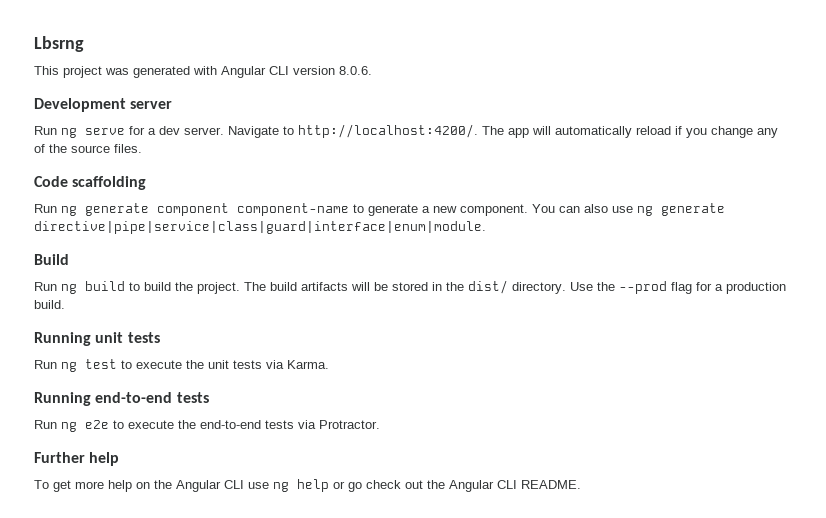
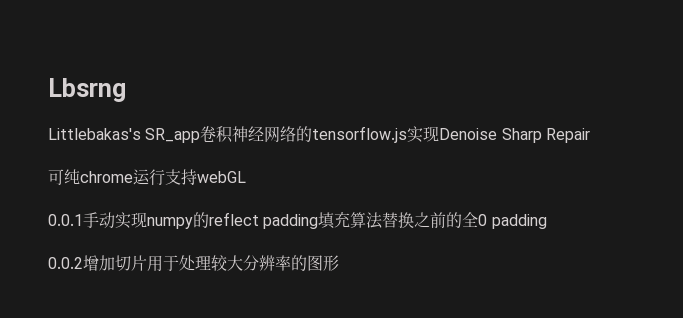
- This project was generated with Angular CLI version 8.0.6.
- Development server
- Run ng serve for a dev server. Navigate to http://localhost:4200/. The app will automatically reload if you change any of the source files.
- Code scaffolding
- Run ng generate component component-name to generate a new component. You can also use ng generate directive|pipe|service|class|guard|interface|enum|module.
- Build
- Run ng build to build the project. The build artifacts will be stored in the dist/ directory. Use the --prod flag for a production build.
- Running unit tests
- Run ng test to execute the unit tests via Karma.
- Running end-to-end tests
- Run ng e2e to execute the end-to-end tests via Protractor.
- Further help
- To get more help on the Angular CLI use ng help or go check out the Angular CLI README.
+ Littlebakas's SR_app卷积神经网络的tensorflow.js实现Denoise Sharp Repair
+ 可纯chrome运行支持webGL
+ 0.0.1手动实现numpy的reflect padding填充算法替换之前的全0 padding
+ 0.0.2增加切片用于处理较大分辨率的图形

